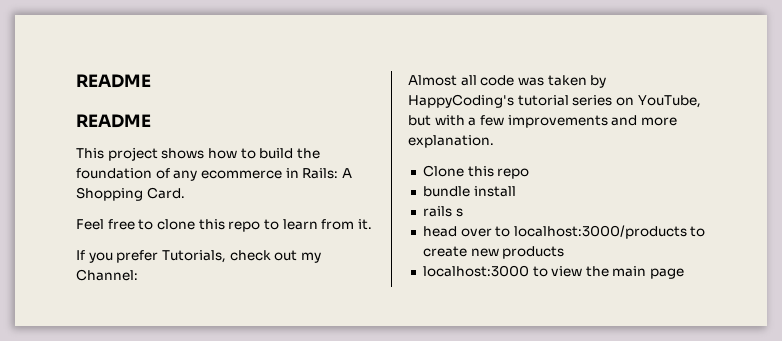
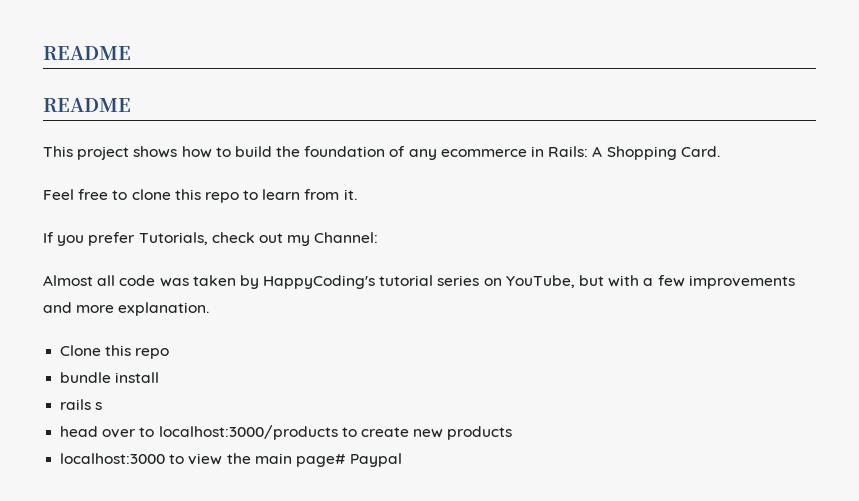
- localhost:3000 to view the main page
+ localhost:3000 to view the main page# Paypal

